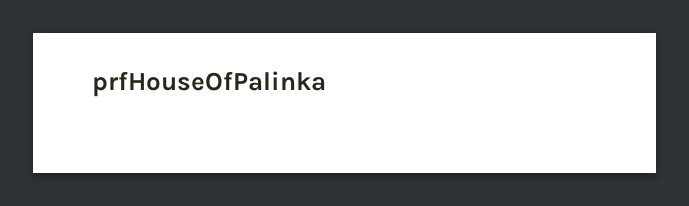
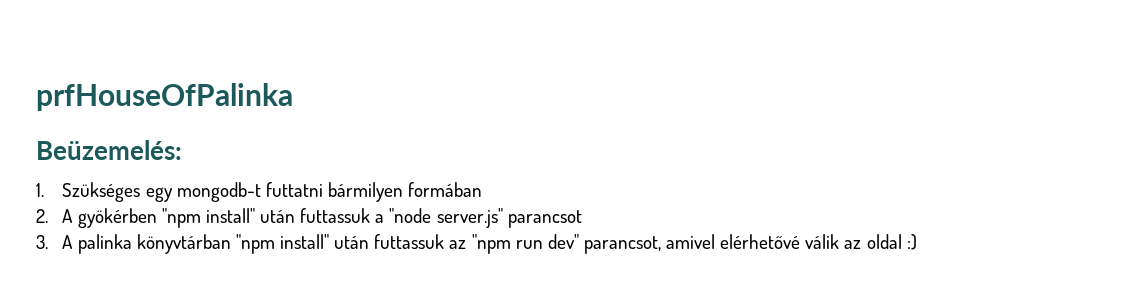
+ Beüzemelés:
+ 1. Szükséges egy mongodb-t futtatni bármilyen formában
+ 2. A gyökérben "npm install" után futtassuk a "node server.js" parancsot
+ 3. A palinka könyvtárban "npm install" után futtassuk az "npm run dev" parancsot, amivel elérhetővé válik az oldal :)

